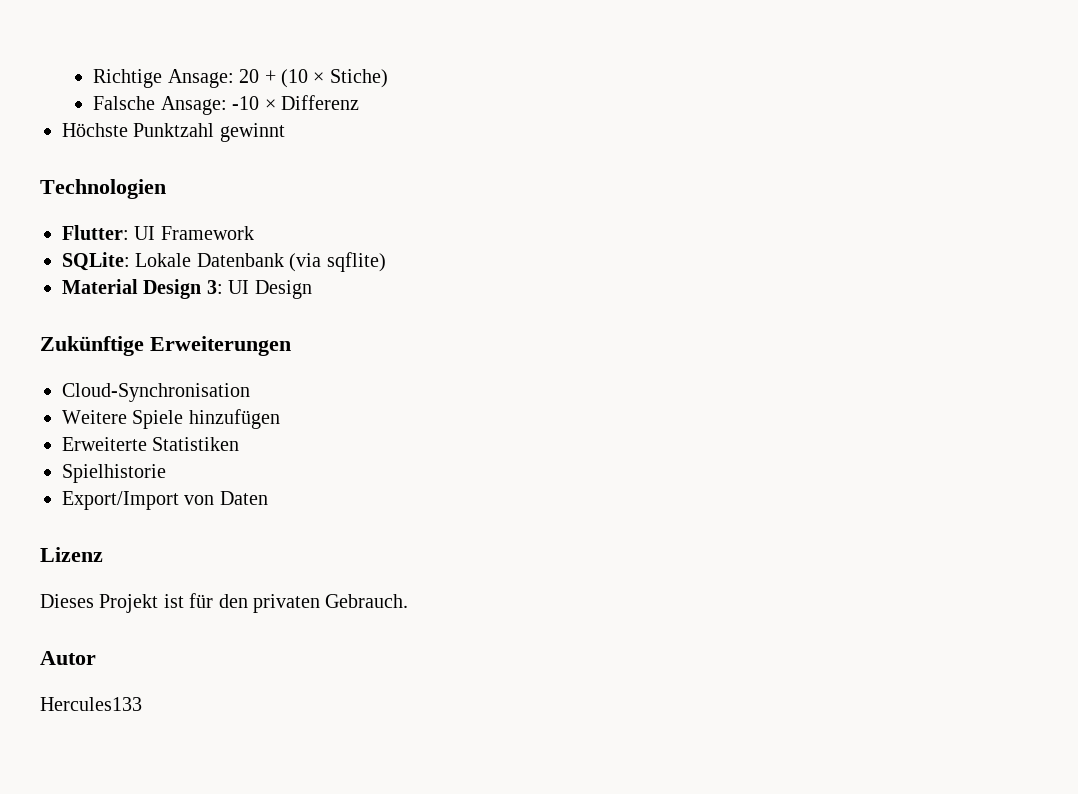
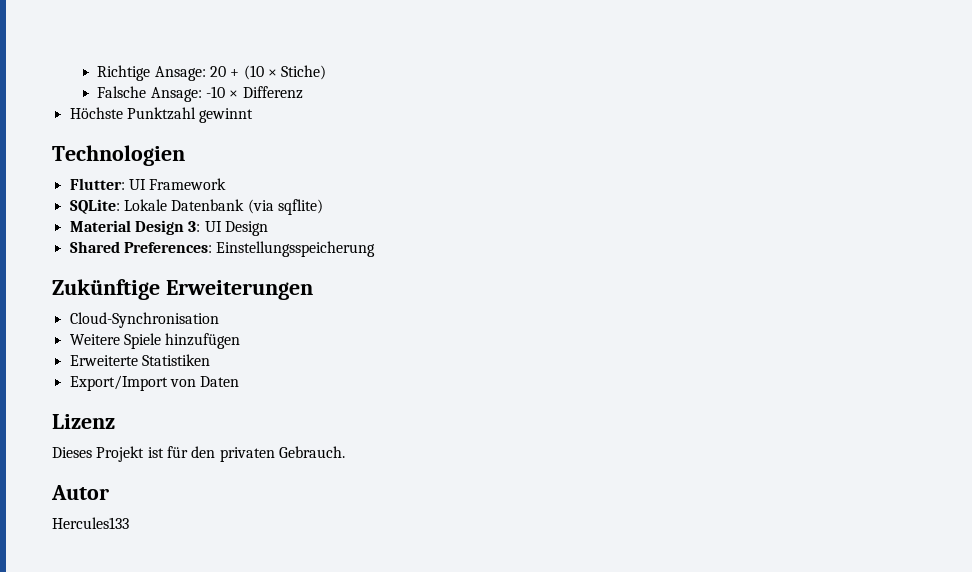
+ Shared Preferences: Einstellungsspeicherung
- Spielhistorie

